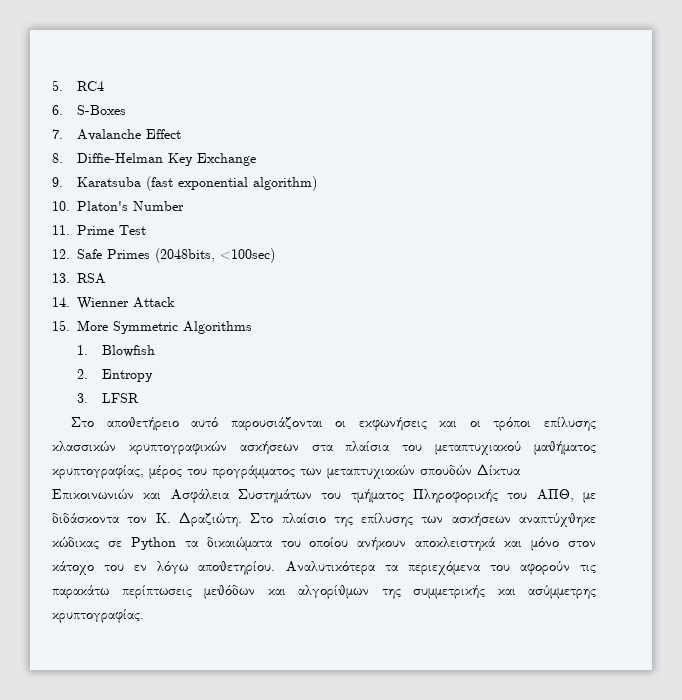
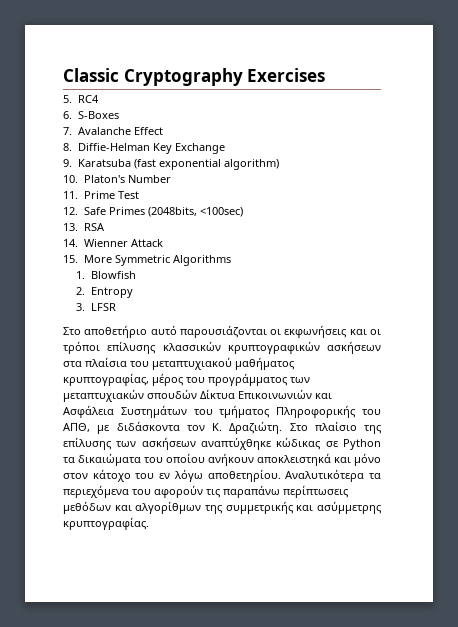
+ Classic Cryptography Exercises
- Στο αποθετήρειο αυτό παρουσιάζονται οι εκφωνήσεις και οι τρόποι επίλυσης κλασσικών κρυπτογραφικών ασκήσεων στα πλαίσια του μεταπτυχιακού μαθήματος κρυπτογραφίας, μέρος του προγράμματος των μεταπτυχιακών σπουδών Δίκτυα Επικοινωνιών και Ασφάλεια Συστημάτων του τμήματος Πληροφορικής του ΑΠΘ, με διδάσκοντα τον Κ. Δραζιώτη.
+ Στο αποθετήριο αυτό παρουσιάζονται οι εκφωνήσεις και οι τρόποι επίλυσης κλασσικών κρυπτογραφικών ασκήσεων στα πλαίσια του μεταπτυχιακού μαθήματος κρυπτογραφίας, μέρος του προγράμματος των μεταπτυχιακών σπουδών Δίκτυα Επικοινωνιών και Ασφάλεια Συστημάτων του τμήματος Πληροφορικής του ΑΠΘ, με διδάσκοντα τον Κ. Δραζιώτη.
- Αναλυτικότερα τα περιεχόμενα του αφορούν τις παρακάτω περίπτωσεις μεθόδων και αλγορίθμων της συμμετρικής και ασύμμετρης κρυπτογραφίας.
+ Αναλυτικότερα τα περιεχόμενα του αφορούν τις παραπάνω περίπτωσεις μεθόδων και αλγορίθμων της συμμετρικής και ασύμμετρης κρυπτογραφίας.

